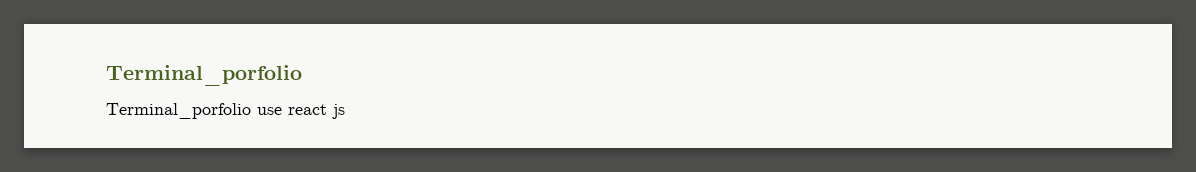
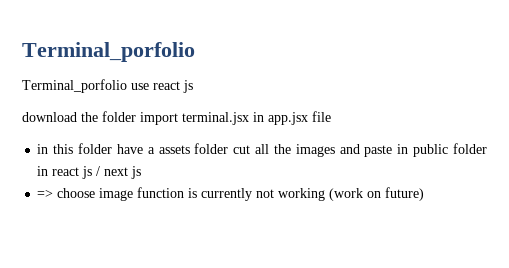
+ download the folder import terminal.jsx in app.jsx file
+ in this folder have a assets folder cut all the images and paste in public folder in react js / next js
+ => choose image function is currently not working (work on future)

